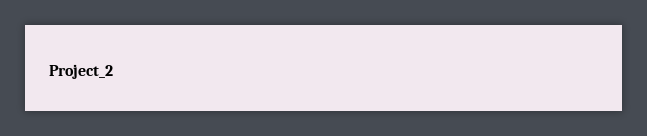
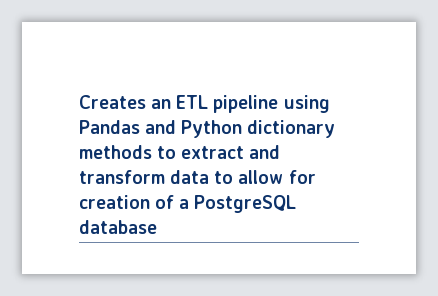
- Project_2
+ Creates an ETL pipeline using Pandas and Python dictionary methods to extract and transform data to allow for creation of a PostgreSQL database

